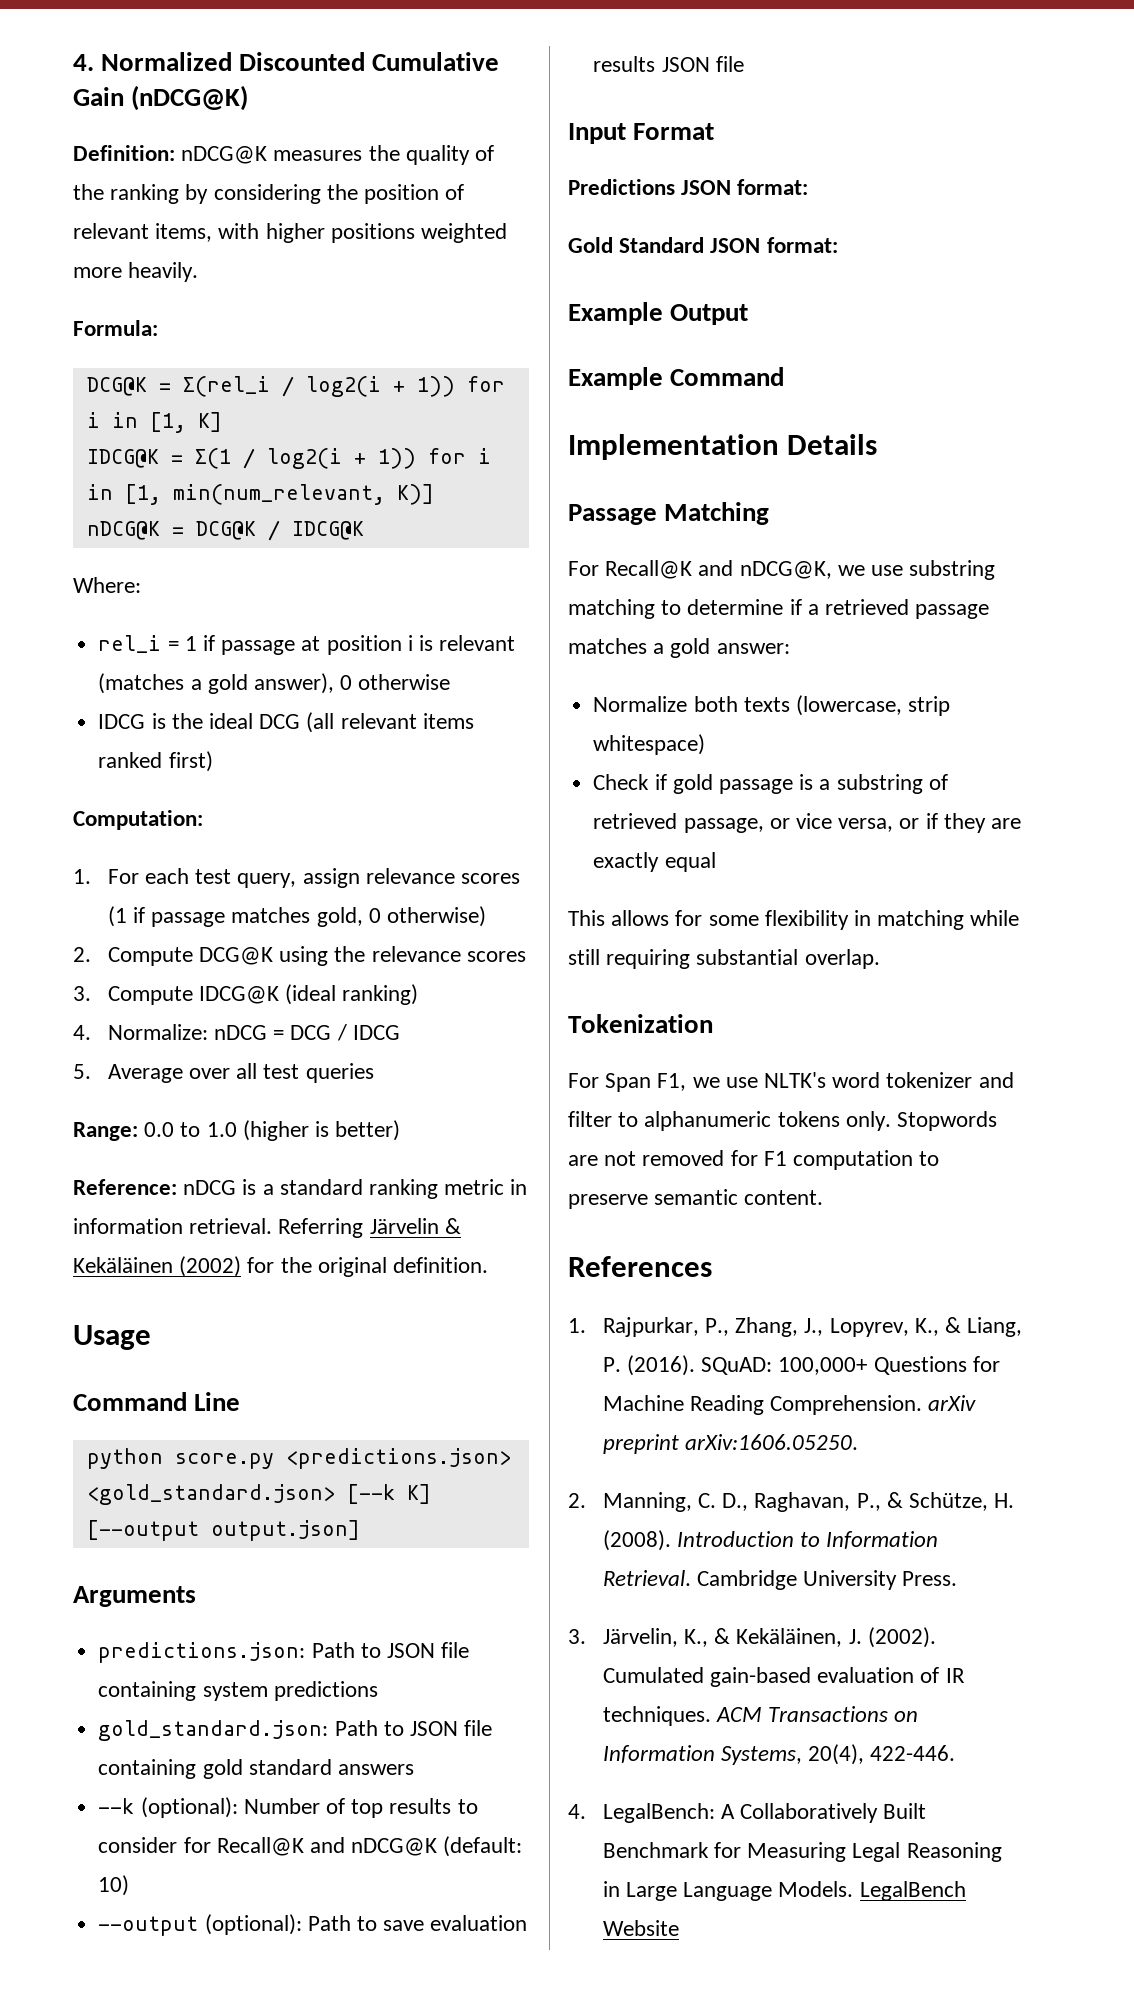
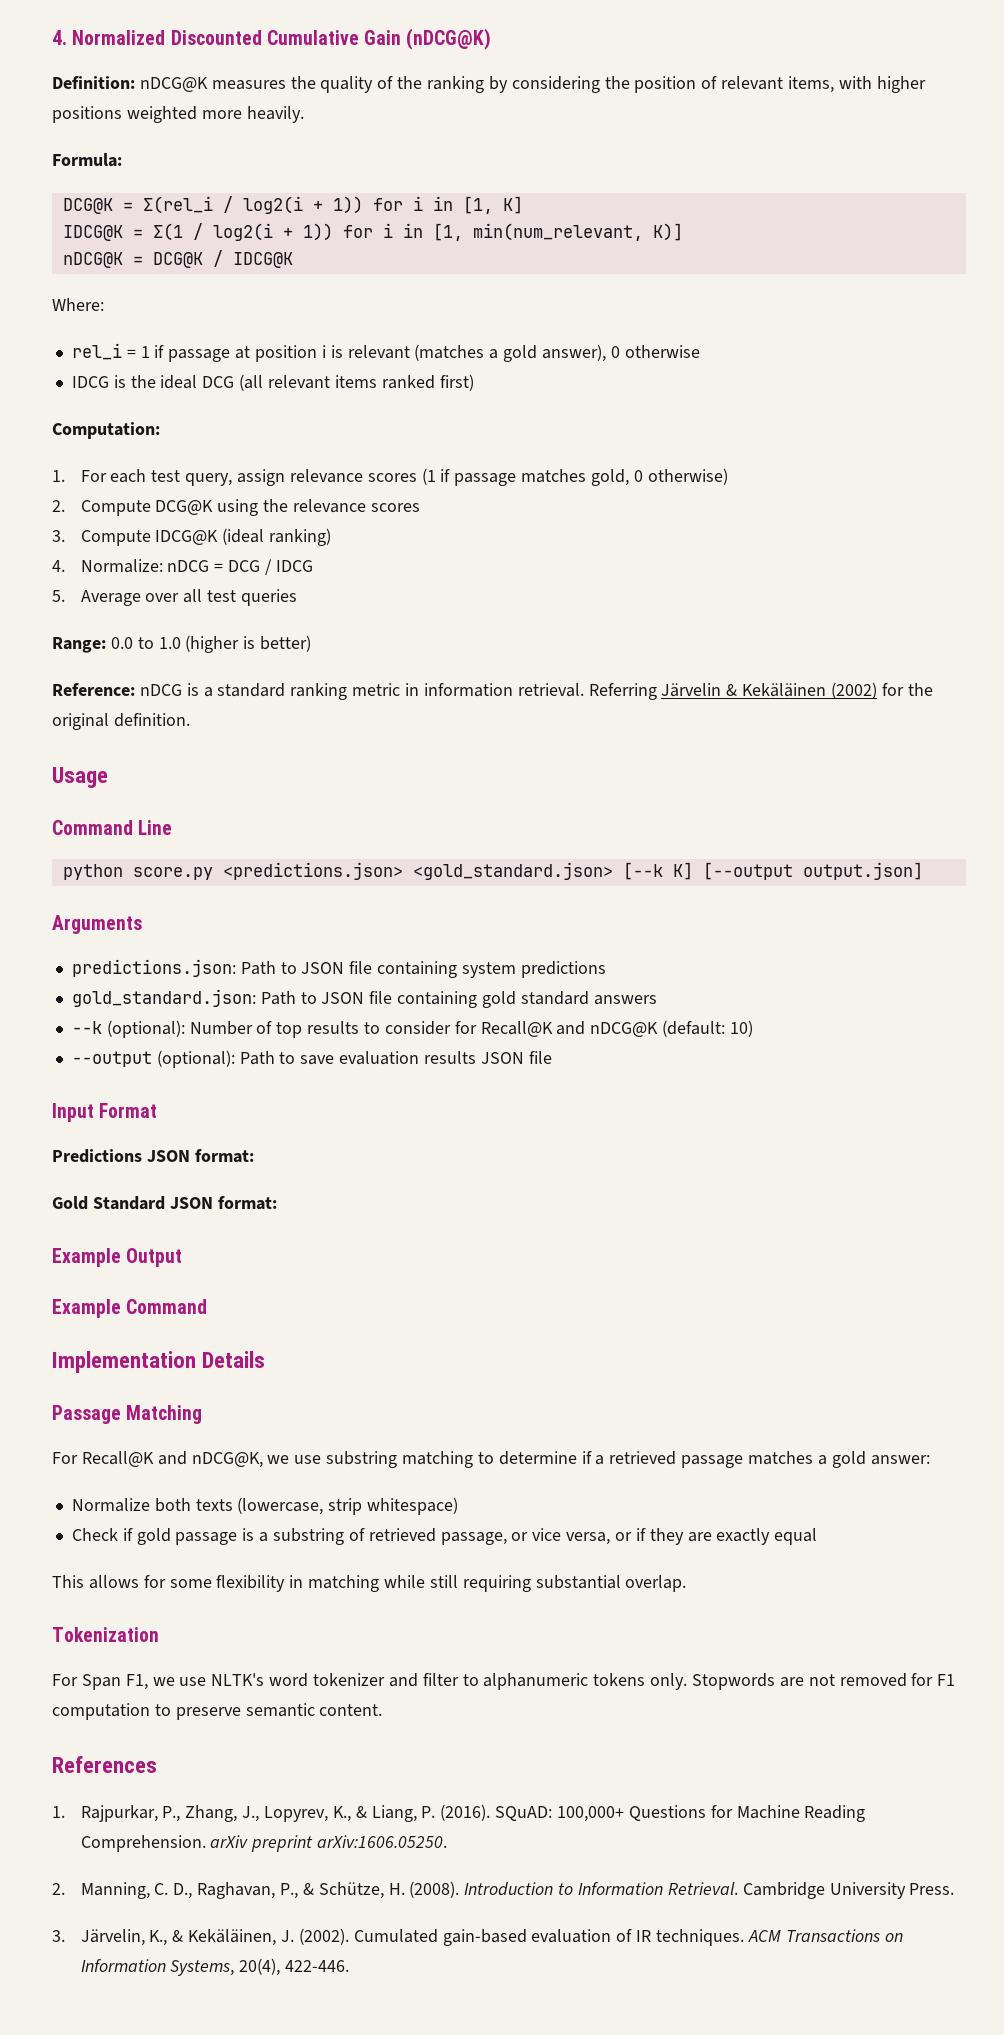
- 4. LegalBench: A Collaboratively Built Benchmark for Measuring Legal Reasoning in Large Language Models. LegalBench Website

